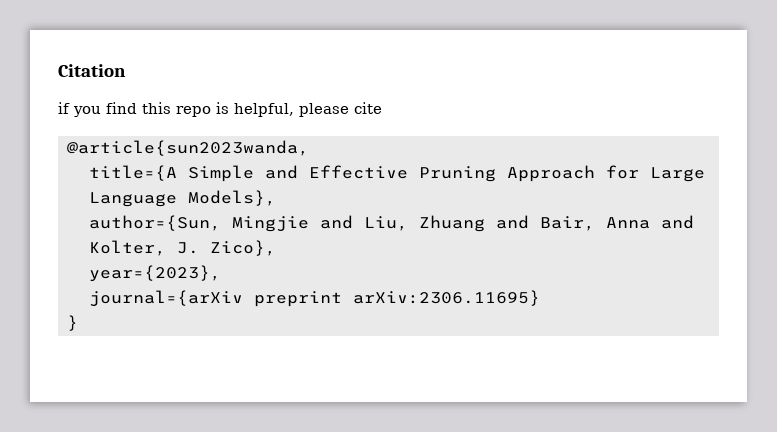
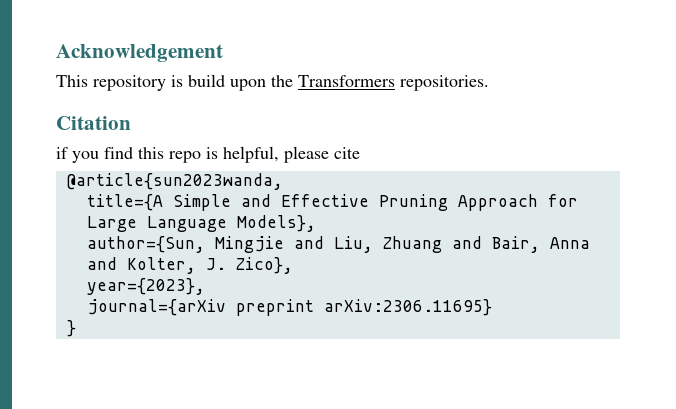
+ Acknowledgement
+ This repository is build upon the Transformers repositories.

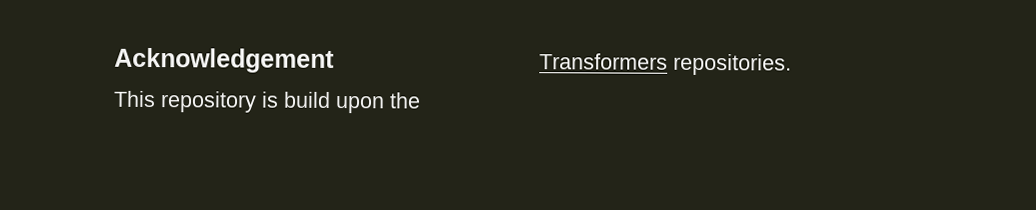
- Citation
- if you find this repo is helpful, please cite
- @article{sun2023wanda,
- title={A Simple and Effective Pruning Approach for Large Language Models},
- author={Sun, Mingjie and Liu, Zhuang and Bair, Anna and Kolter, J. Zico},
- year={2023},
- journal={arXiv preprint arXiv:2306.11695}
- }

